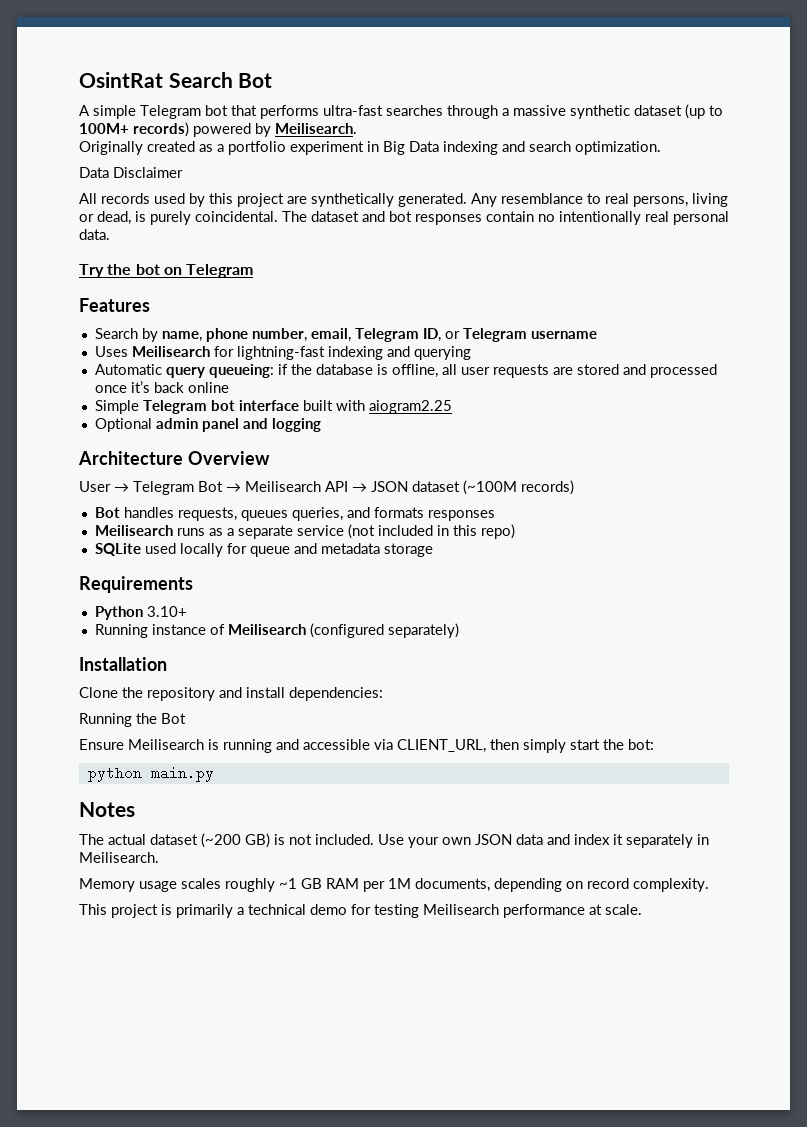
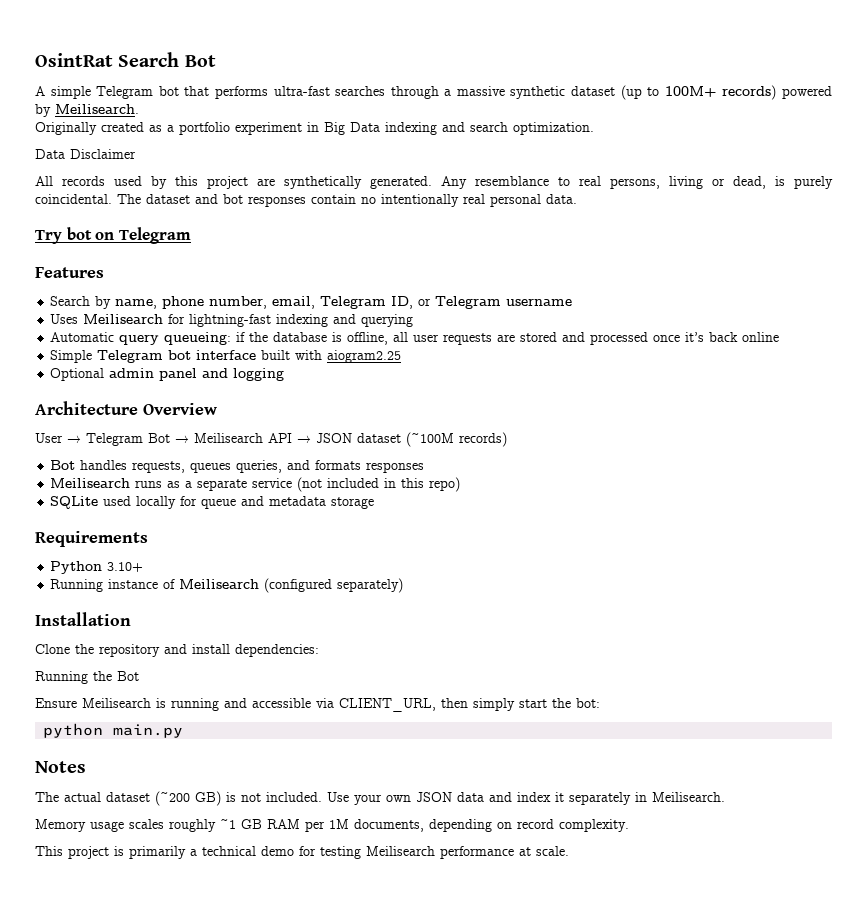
- Try the bot on Telegram
+ Try bot on Telegram

